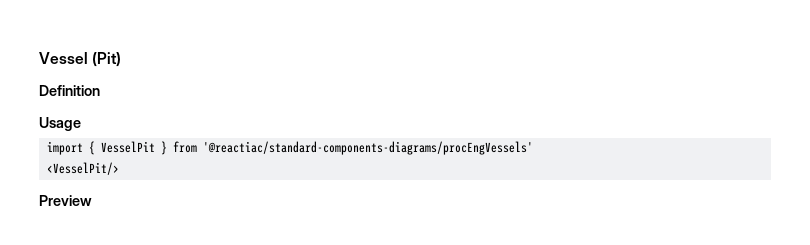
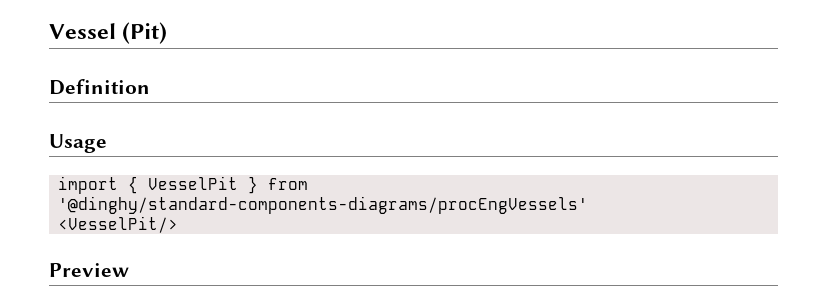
- import { VesselPit } from '@reactiac/standard-components-diagrams/procEngVessels'
+ import { VesselPit } from '@dinghy/standard-components-diagrams/procEngVessels'

